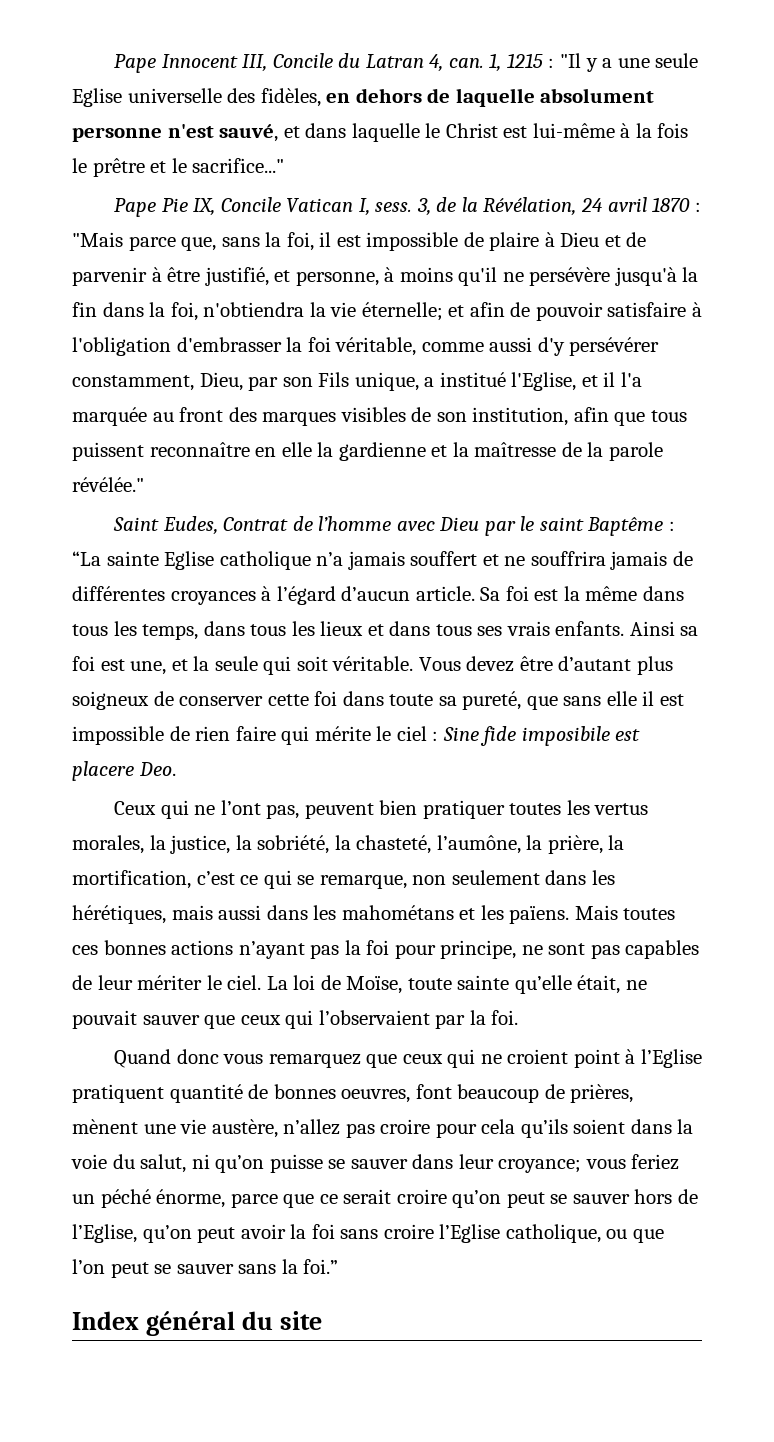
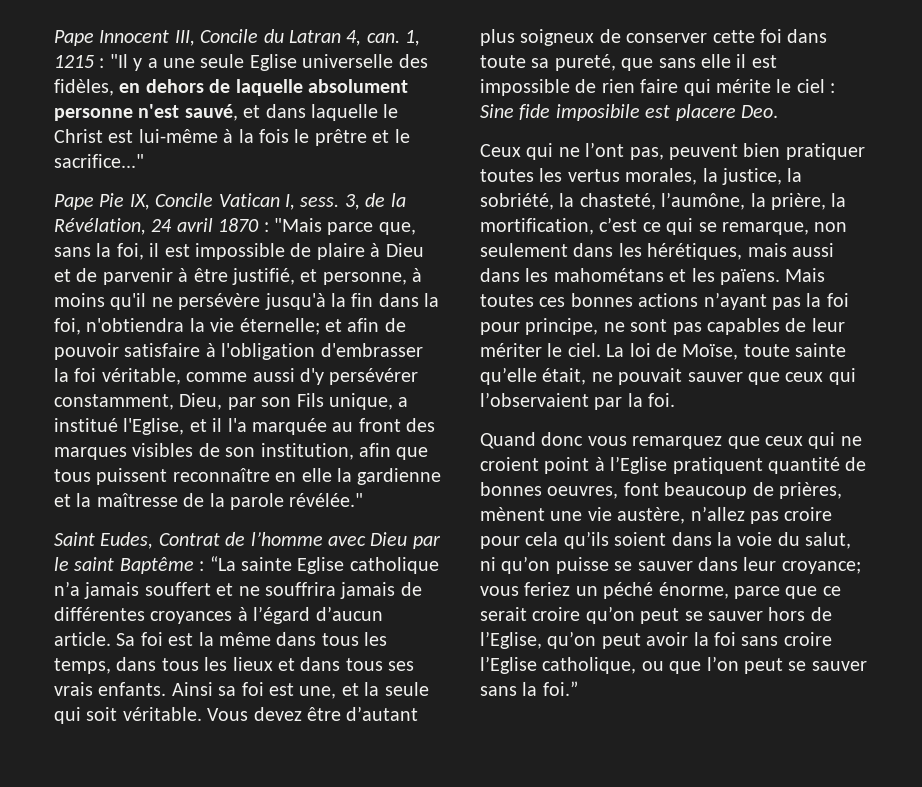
- Index général du site

